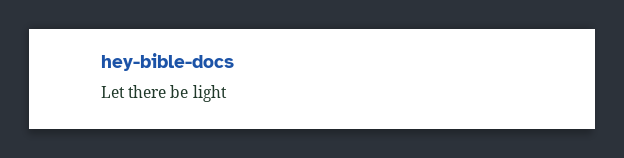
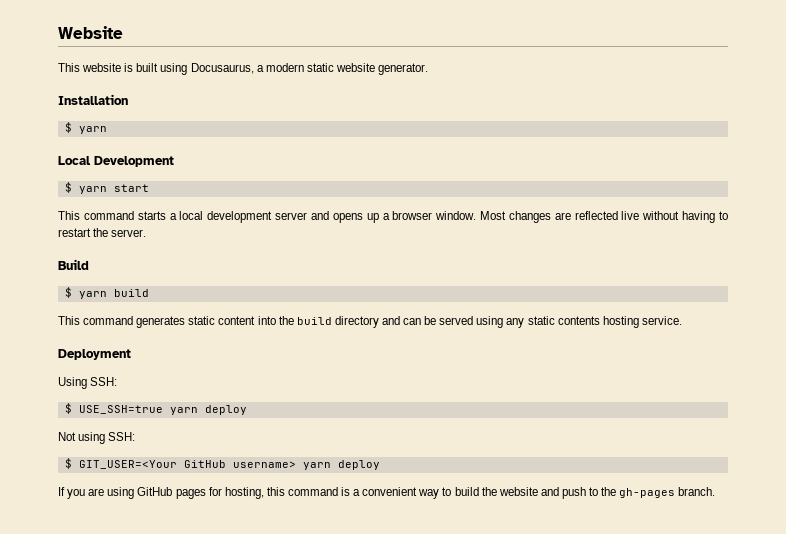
- hey-bible-docs
- Let there be light
+ Website
+ This website is built using Docusaurus, a modern static website generator.
+ Installation
+ $ yarn
+ Local Development
+ $ yarn start
+ This command starts a local development server and opens up a browser window. Most changes are reflected live without having to restart the server.
+ Build
+ $ yarn build
+ This command generates static content into the build directory and can be served using any static contents hosting service.
+ Deployment
+ Using SSH:
+ $ USE_SSH=true yarn deploy
+ Not using SSH:
+ $ GIT_USER=<Your GitHub username> yarn deploy
+ If you are using GitHub pages for hosting, this command is a convenient way to build the website and push to the gh-pages branch.

